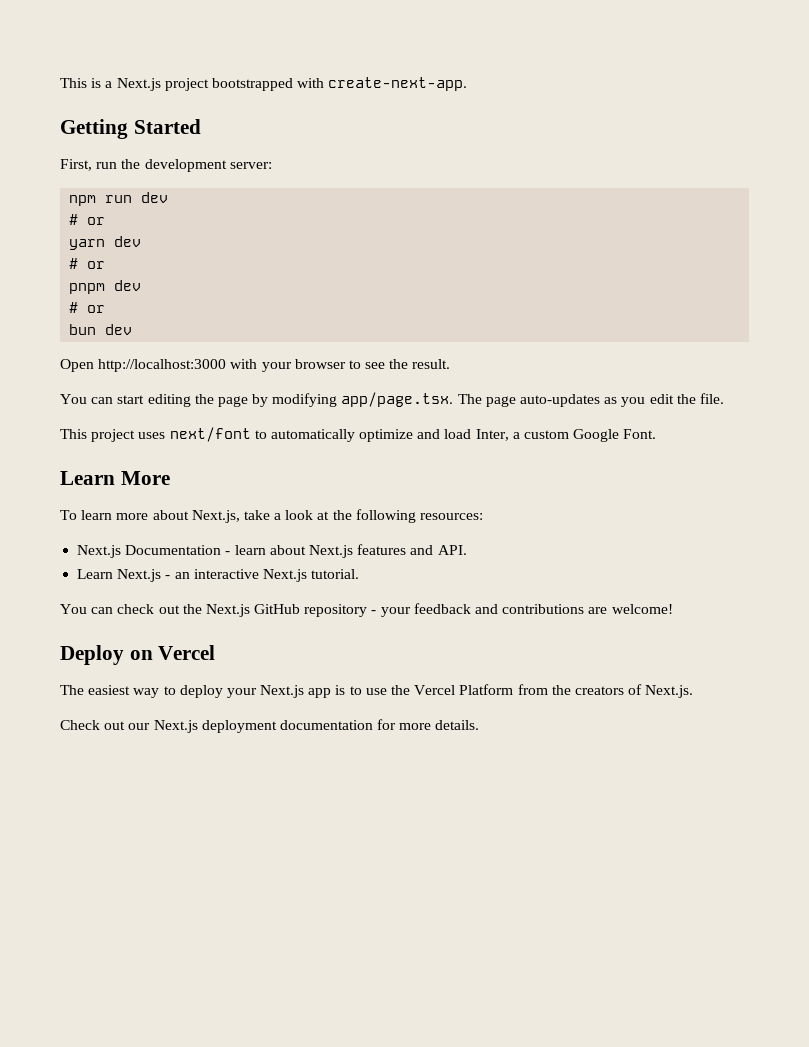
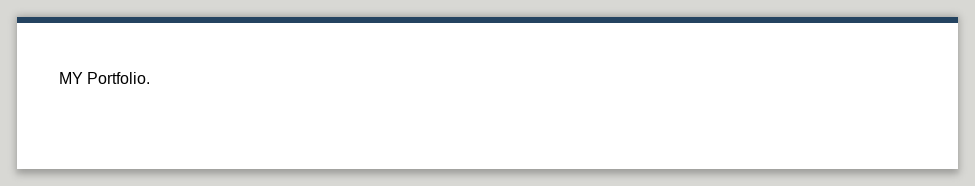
- This is a Next.js project bootstrapped with create-next-app.
- Getting Started
- First, run the development server:
- npm run dev
- # or
- yarn dev
- # or
- pnpm dev
- # or
- bun dev
- Open http://localhost:3000 with your browser to see the result.
- You can start editing the page by modifying app/page.tsx. The page auto-updates as you edit the file.
- This project uses next/font to automatically optimize and load Inter, a custom Google Font.
- Learn More
- To learn more about Next.js, take a look at the following resources:
- Next.js Documentation - learn about Next.js features and API.
- Learn Next.js - an interactive Next.js tutorial.
- You can check out the Next.js GitHub repository - your feedback and contributions are welcome!
- Deploy on Vercel
- The easiest way to deploy your Next.js app is to use the Vercel Platform from the creators of Next.js.
- Check out our Next.js deployment documentation for more details.
+ MY Portfolio.

